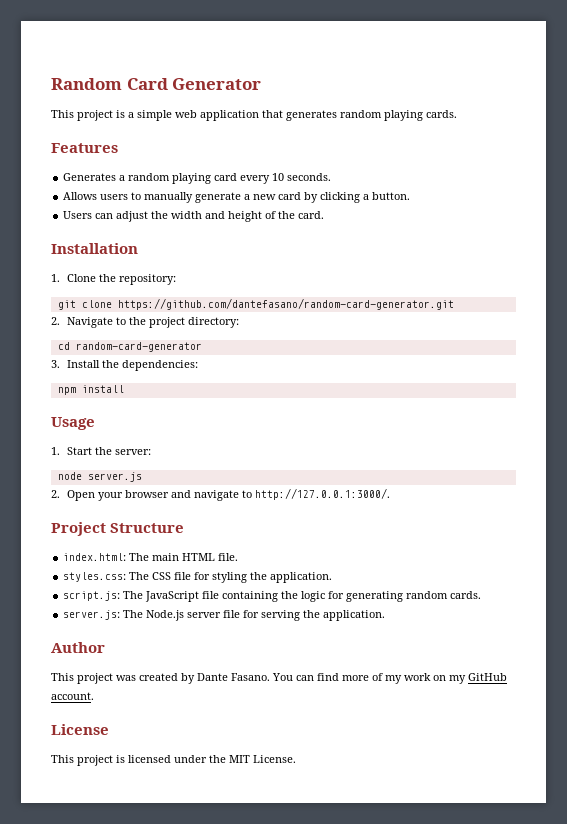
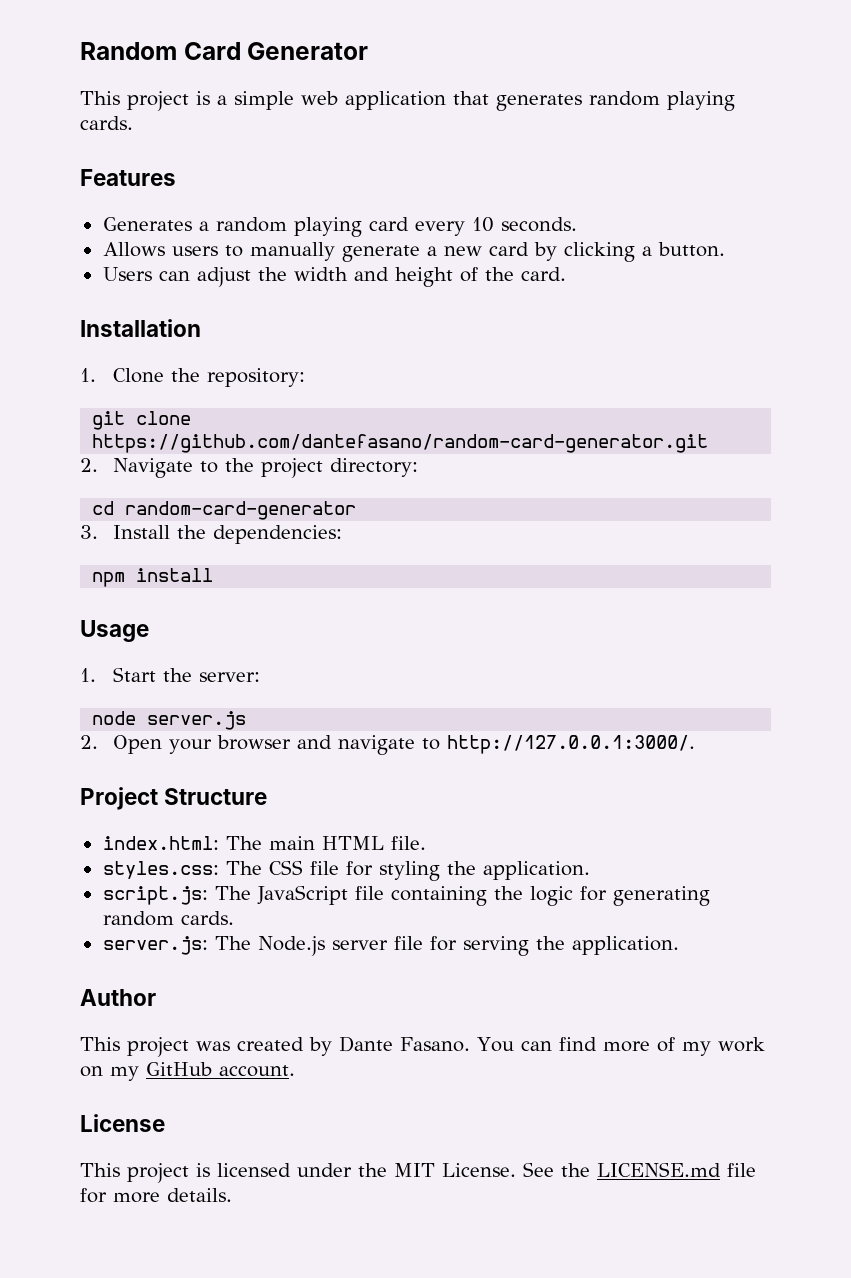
+ See the LICENSE.md file for more details.

